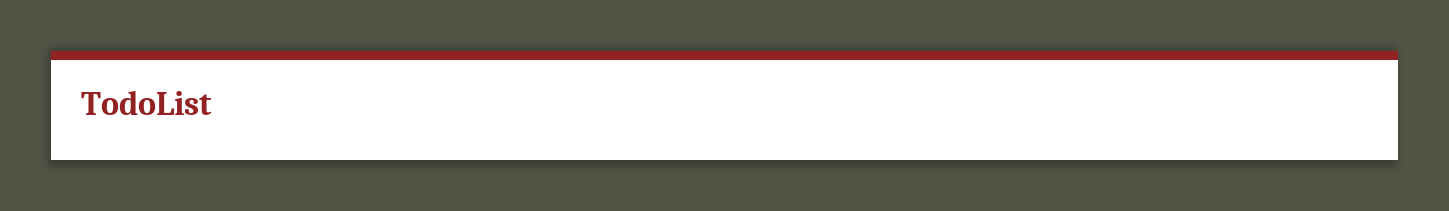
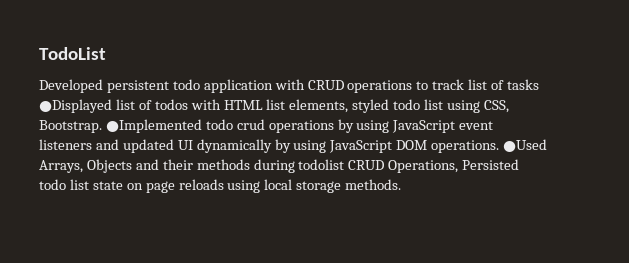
+ Developed persistent todo application with CRUD operations to track list of tasks ●Displayed list of todos with HTML list elements, styled todo list using CSS, Bootstrap. ●Implemented todo crud operations by using JavaScript event listeners and updated UI dynamically by using JavaScript DOM operations. ●Used Arrays, Objects and their methods during todolist CRUD Operations, Persisted todo list state on page reloads using local storage methods.

